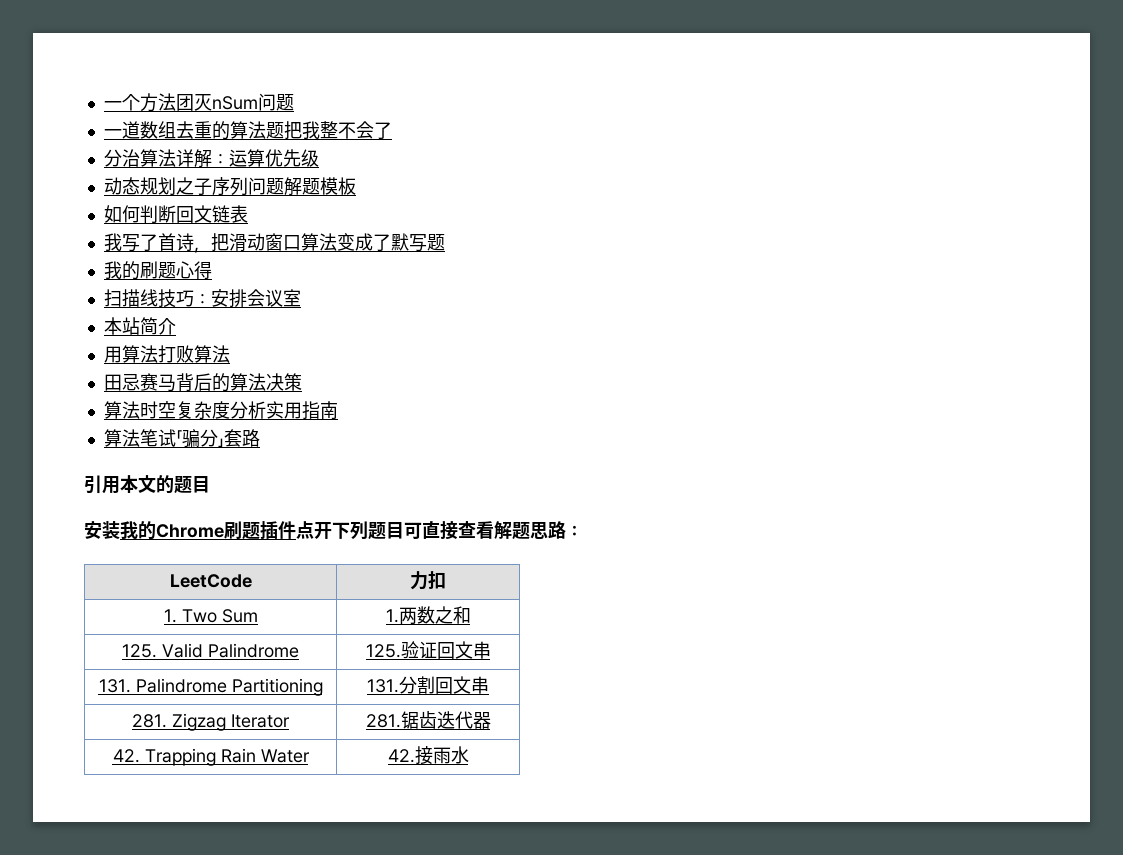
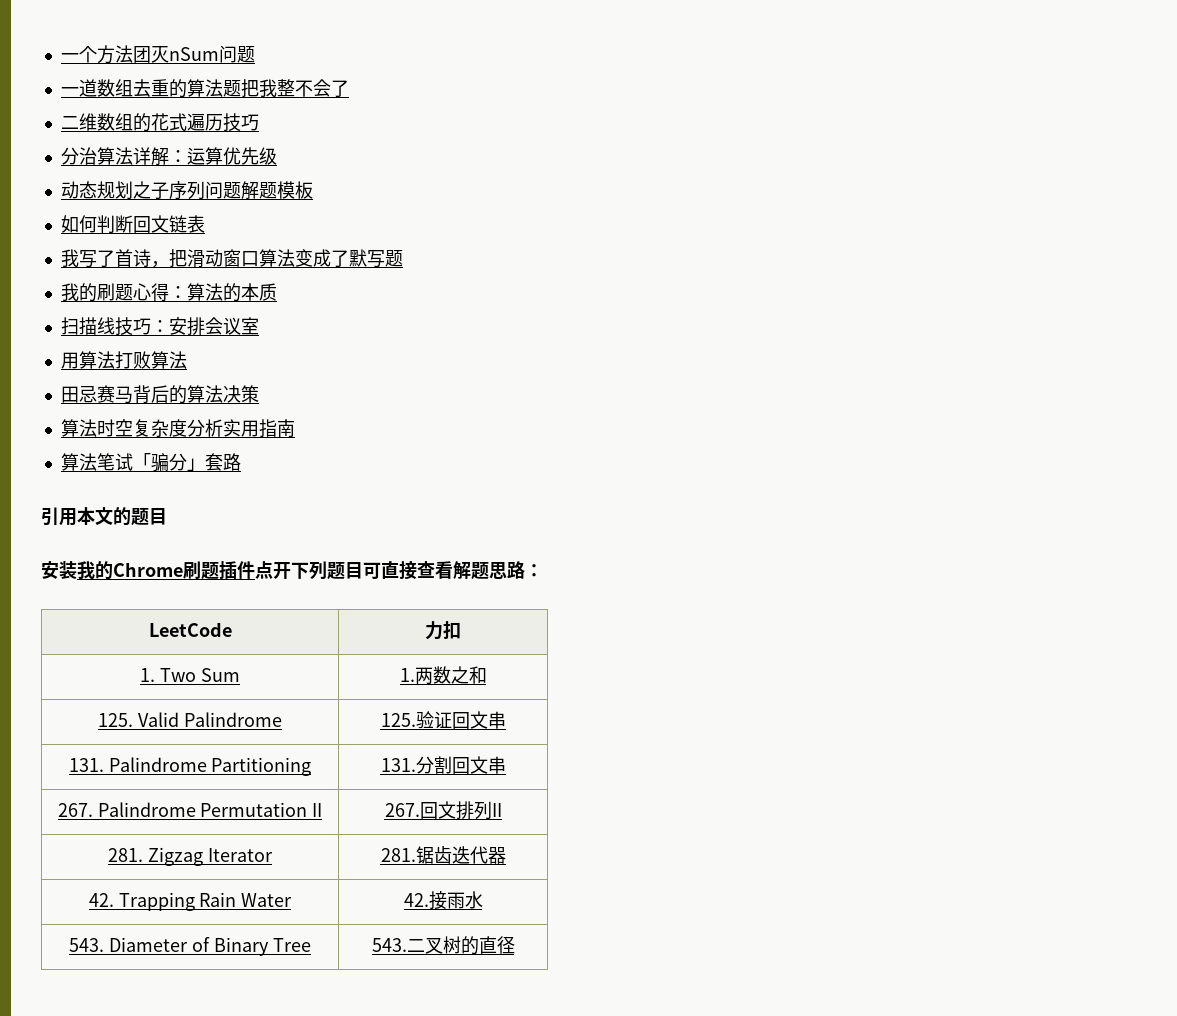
+ 二维数组的花式遍历技巧
- 我的刷题心得
+ 我的刷题心得：算法的本质
- 本站简介
+ 267. Palindrome Permutation II | 267.回文排列II
+ 543. Diameter of Binary Tree | 543.二叉树的直径

